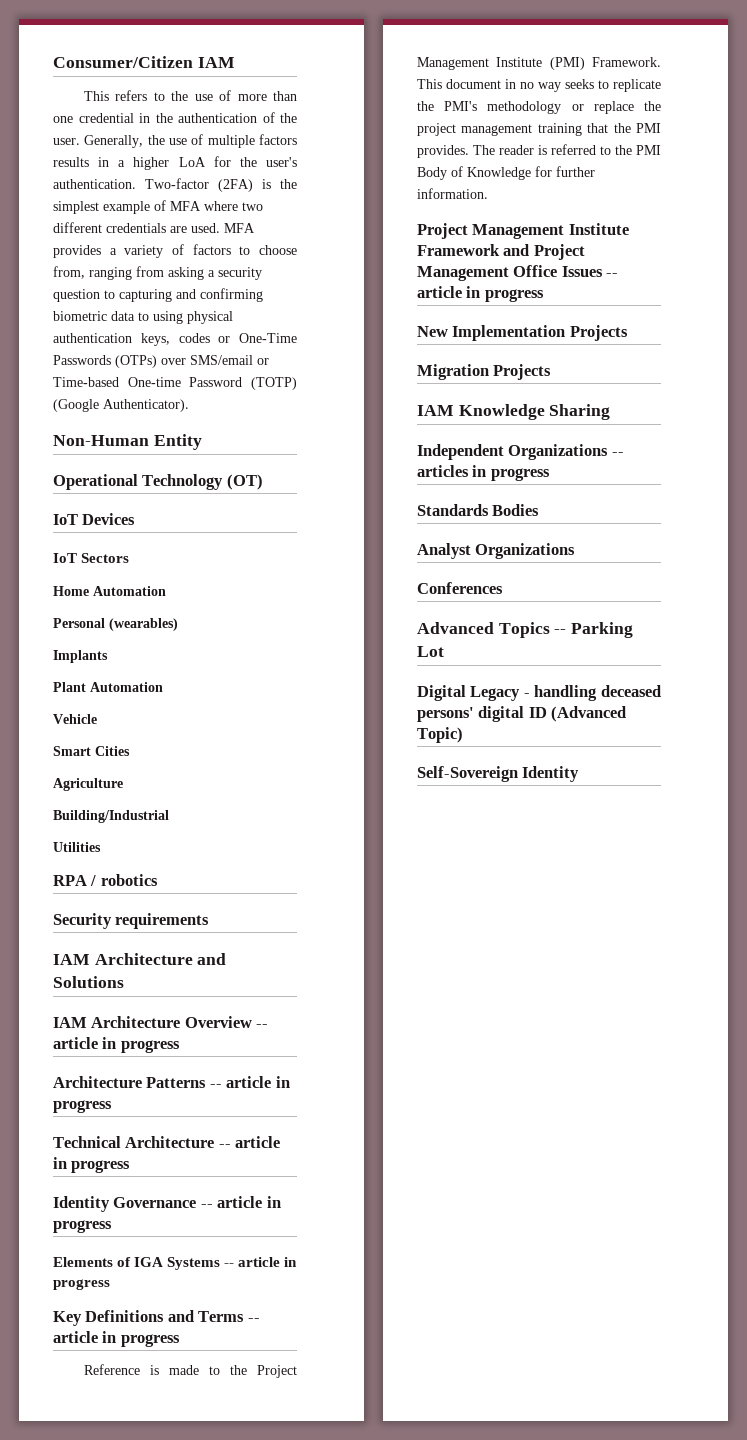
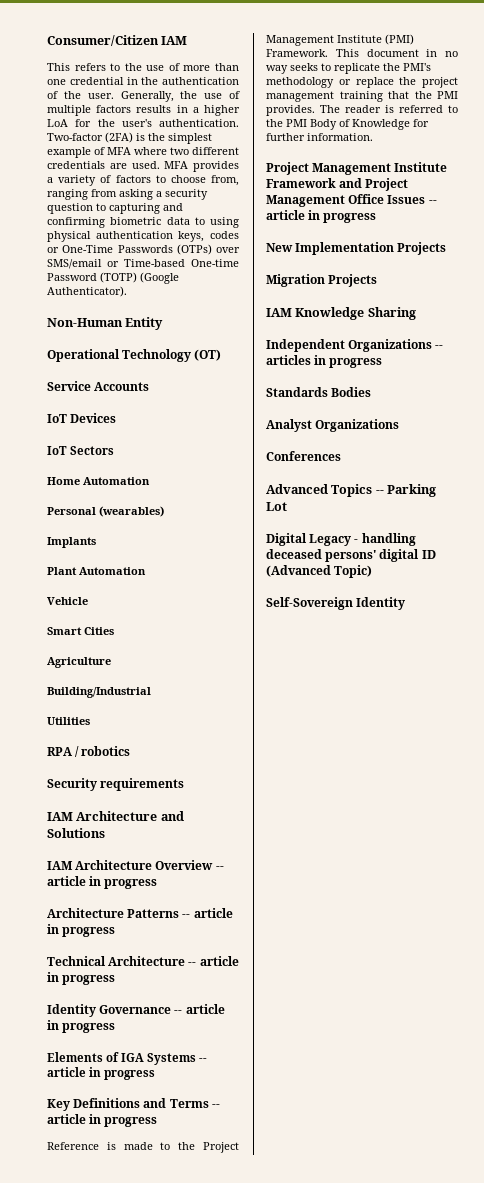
+ Service Accounts

